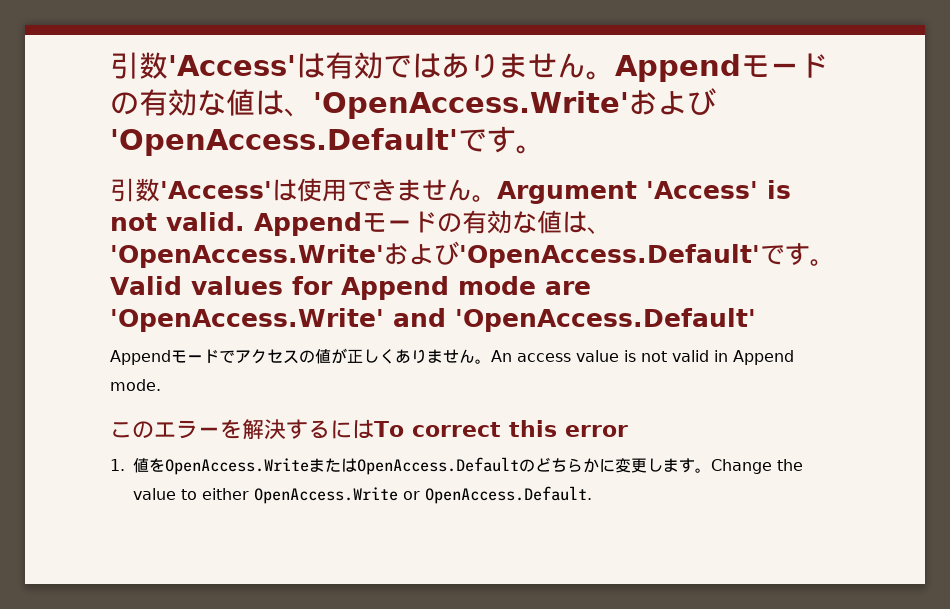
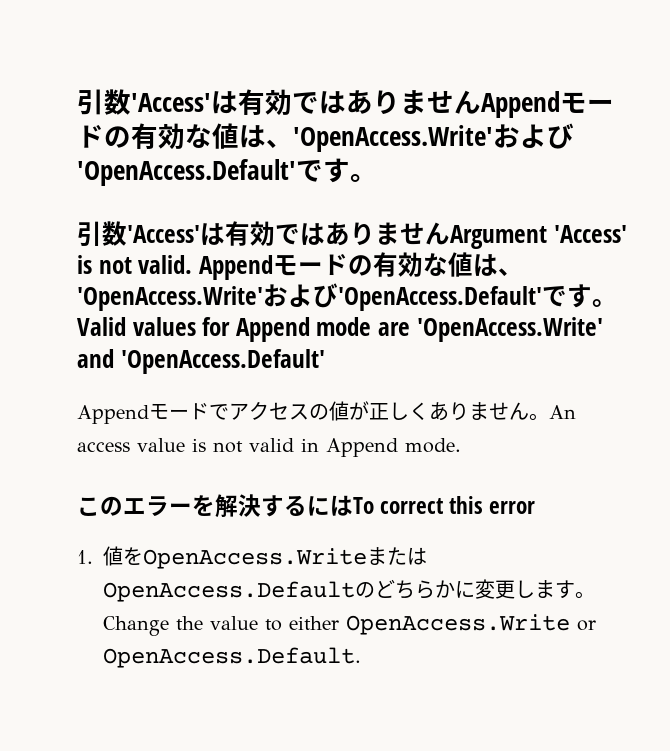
- 引数'Access'は有効ではありません。Appendモードの有効な値は、'OpenAccess.Write'および'OpenAccess.Default'です。
+ 引数'Access'は有効ではありませんAppendモードの有効な値は、'OpenAccess.Write'および'OpenAccess.Default'です。
- 引数'Access'は使用できません。Argument 'Access' is not valid.
+ 引数'Access'は有効ではありませんArgument 'Access' is not valid.

